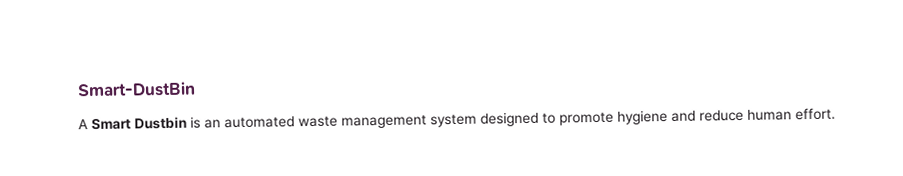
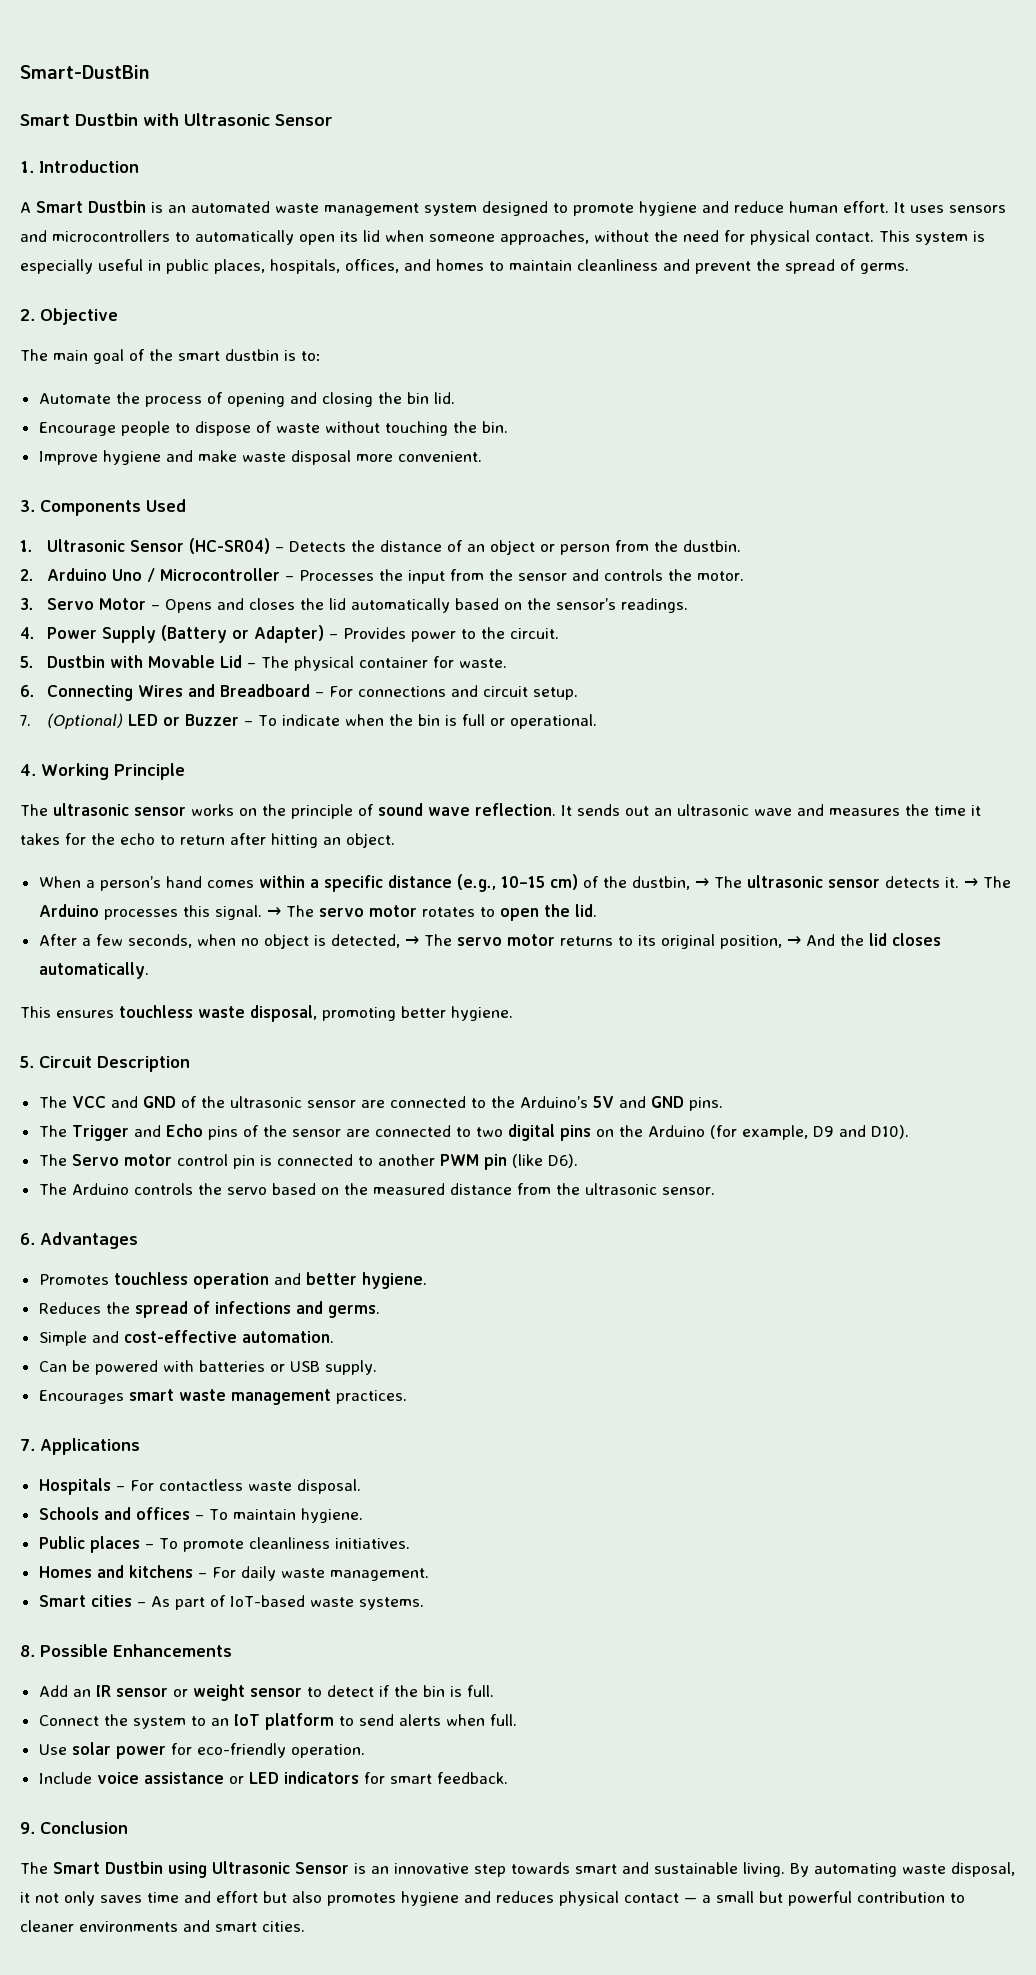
+ Smart Dustbin with Ultrasonic Sensor
+ 1. Introduction
+ It uses sensors and microcontrollers to automatically open its lid when someone approaches, without the need for physical contact. This system is especially useful in public places, hospitals, offices, and homes to maintain cleanliness and prevent the spread of germs.
+ 2. Objective
+ The main goal of the smart dustbin is to:
+ Automate the process of opening and closing the bin lid.
+ Encourage people to dispose of waste without touching the bin.
+ Improve hygiene and make waste disposal more convenient.
+ 3. Components Used
+ 1. Ultrasonic Sensor (HC-SR04) – Detects the distance of an object or person from the dustbin.
+ 2. Arduino Uno / Microcontroller – Processes the input from the sensor and controls the motor.
+ 3. Servo Motor – Opens and closes the lid automatically based on the sensor’s readings.
+ 4. Power Supply (Battery or Adapter) – Provides power to the circuit.
+ 5. Dustbin with Movable Lid – The physical container for waste.
+ 6. Connecting Wires and Breadboard – For connections and circuit setup.
+ 7. (Optional) LED or Buzzer – To indicate when the bin is full or operational.
+ 4. Working Principle
+ The ultrasonic sensor works on the principle of sound wave reflection. It sends out an ultrasonic wave and measures the time it takes for the echo to return after hitting an object.
+ When a person’s hand comes within a specific distance (e.g., 10–15 cm) of the dustbin, → The ultrasonic sensor detects it. → The Arduino processes this signal. → The servo motor rotates to open the lid.
+ After a few seconds, when no object is detected, → The servo motor returns to its original position, → And the lid closes automatically.
+ This ensures touchless waste disposal, promoting better hygiene.
+ 5. Circuit Description
+ The VCC and GND of the ultrasonic sensor are connected to the Arduino’s 5V and GND pins.
+ The Trigger and Echo pins of the sensor are connected to two digital pins on the Arduino (for example, D9 and D10).
+ The Servo motor control pin is connected to another PWM pin (like D6).
+ The Arduino controls the servo based on the measured distance from the ultrasonic sensor.
+ 6. Advantages
+ Promotes touchless operation and better hygiene.
+ Reduces the spread of infections and germs.
+ Simple and cost-effective automation.
+ Can be powered with batteries or USB supply.
+ Encourages smart waste management practices.
+ 7. Applications
+ Hospitals – For contactless waste disposal.
+ Schools and offices – To maintain hygiene.
+ Public places – To promote cleanliness initiatives.
+ Homes and kitchens – For daily waste management.
+ Smart cities – As part of IoT-based waste systems.
+ 8. Possible Enhancements
+ Add an IR sensor or weight sensor to detect if the bin is full.
+ Connect the system to an IoT platform to send alerts when full.
+ Use solar power for eco-friendly operation.
+ Include voice assistance or LED indicators for smart feedback.
+ 9. Conclusion
+ The Smart Dustbin using Ultrasonic Sensor is an innovative step towards smart and sustainable living. By automating waste disposal, it not only saves time and effort but also promotes hygiene and reduces physical contact — a small but powerful contribution to cleaner environments and smart cities.

